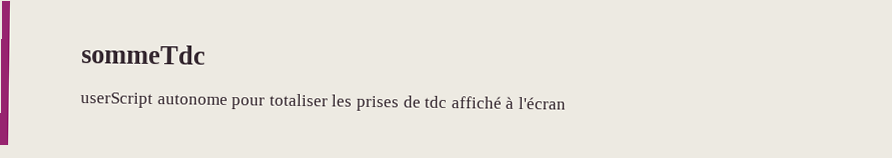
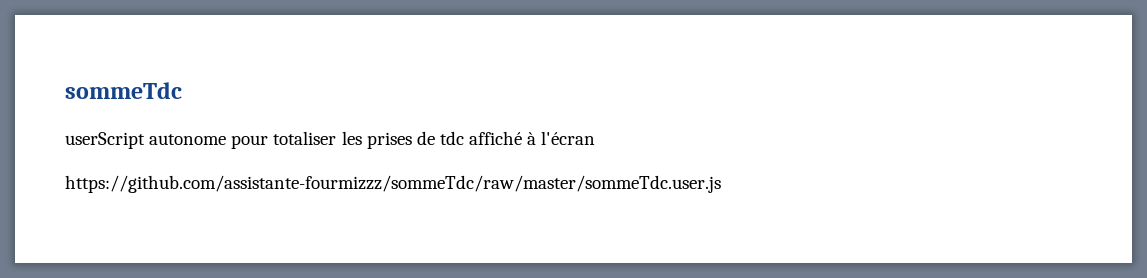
+ https://github.com/assistante-fourmizzz/sommeTdc/raw/master/sommeTdc.user.js

